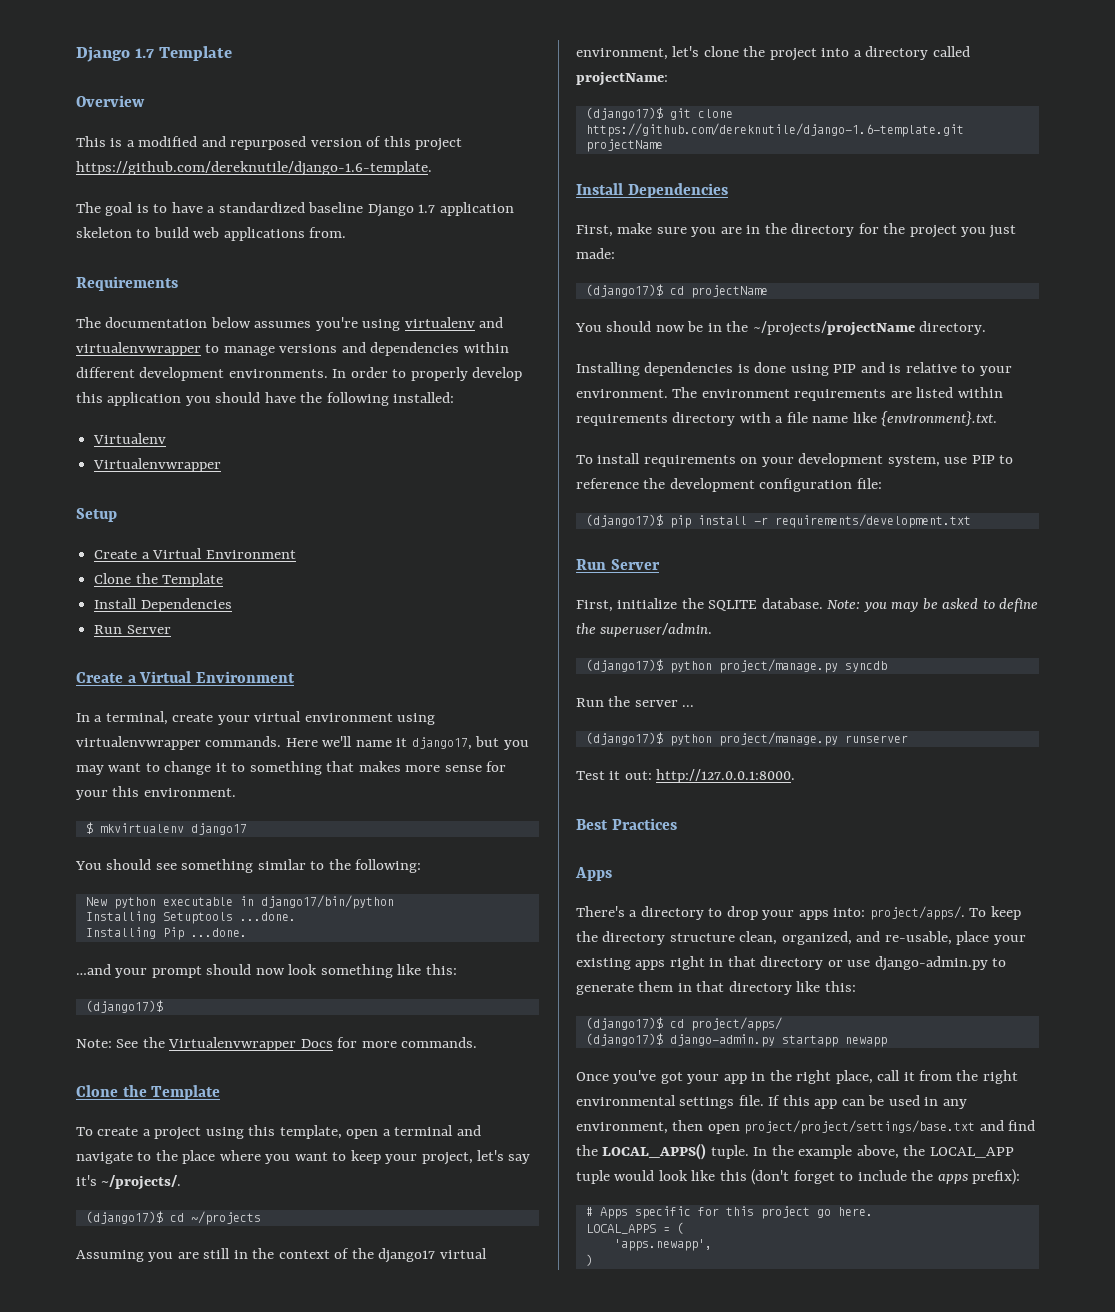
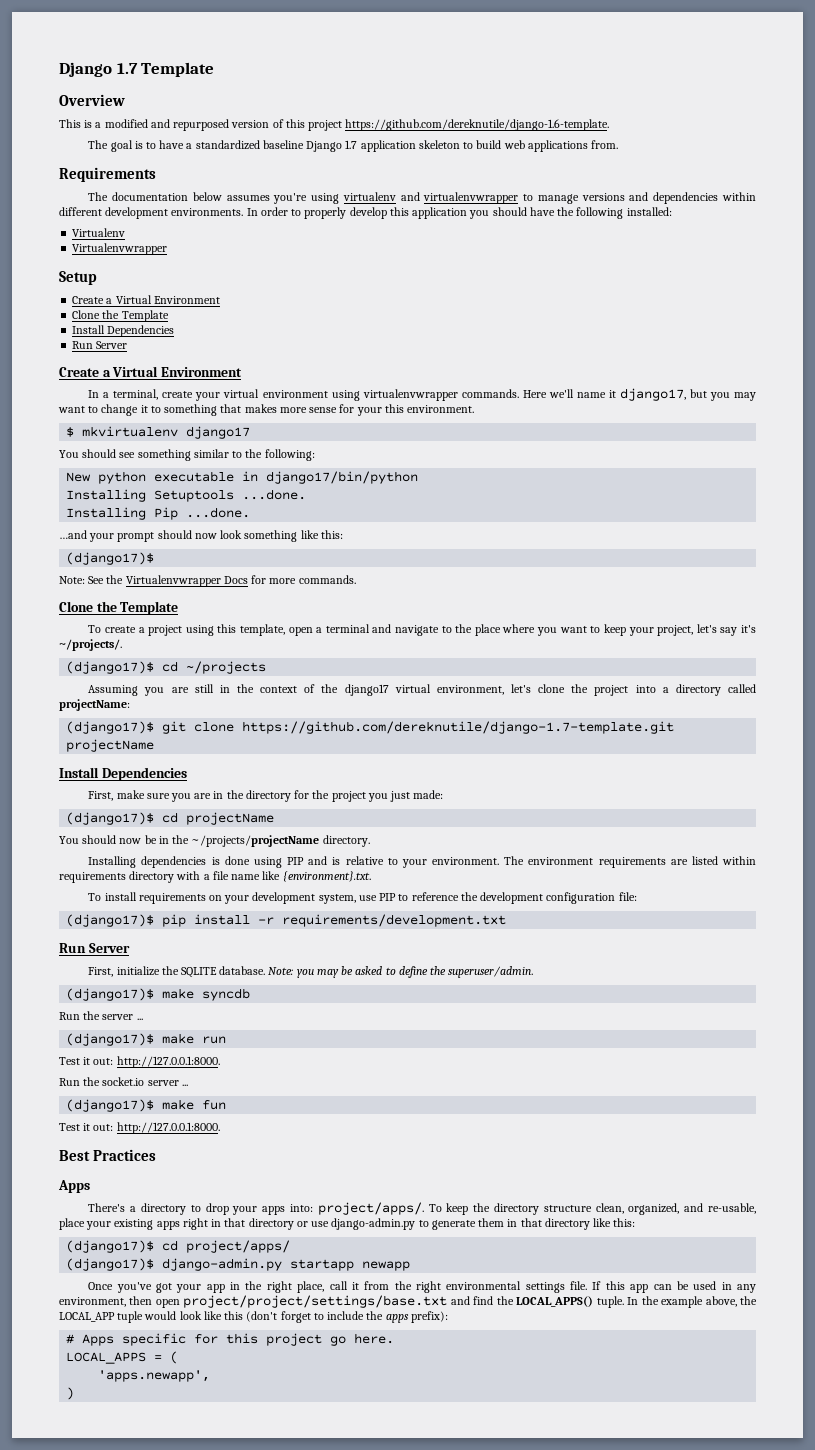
- (django17)$ git clone https://github.com/dereknutile/django-1.6-template.git projectName
+ (django17)$ git clone https://github.com/dereknutile/django-1.7-template.git projectName
- (django17)$ python project/manage.py syncdb
+ (django17)$ make syncdb
- (django17)$ python project/manage.py runserver
+ (django17)$ make run
+ Test it out: http://127.0.0.1:8000.
+ Run the socket.io server ...
+ (django17)$ make fun

